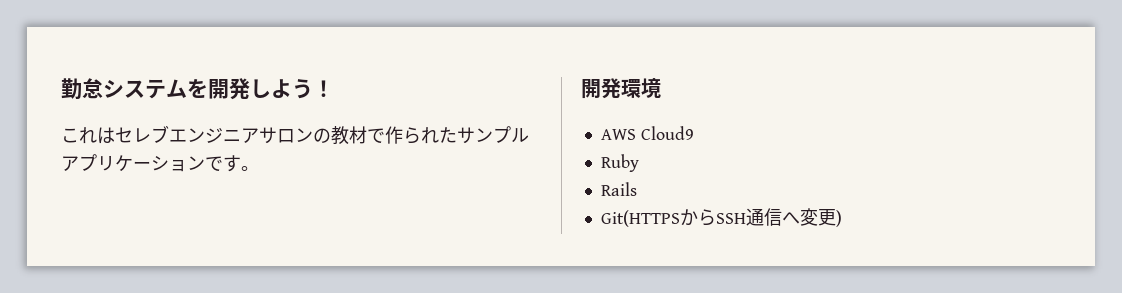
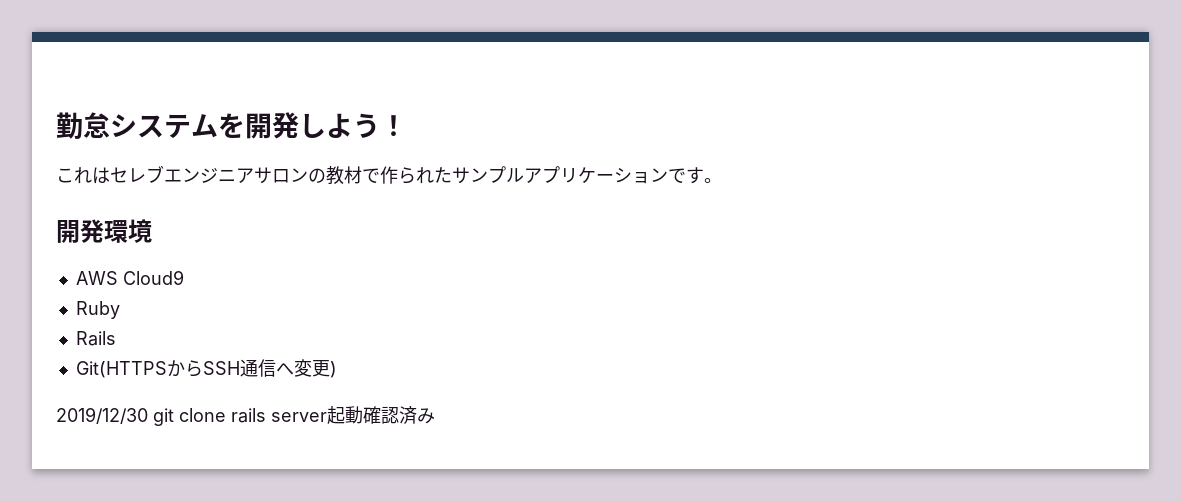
+ 2019/12/30 git clone rails server起動確認済み

